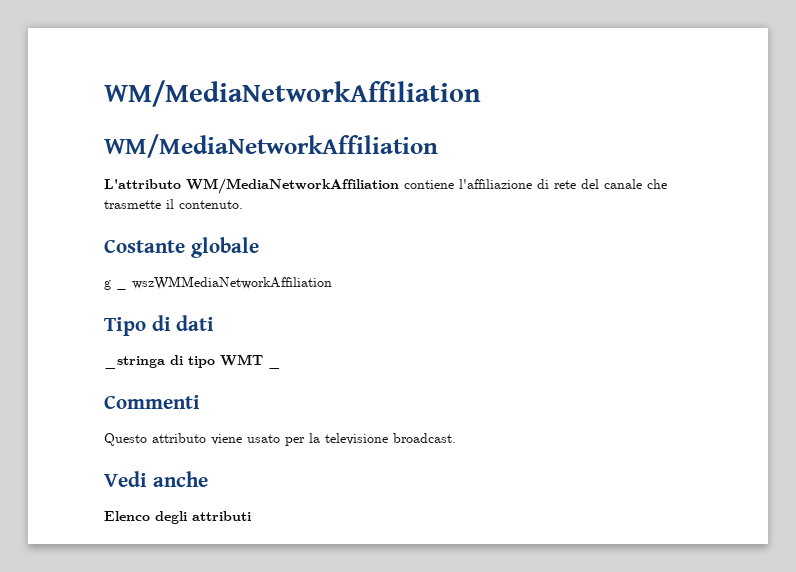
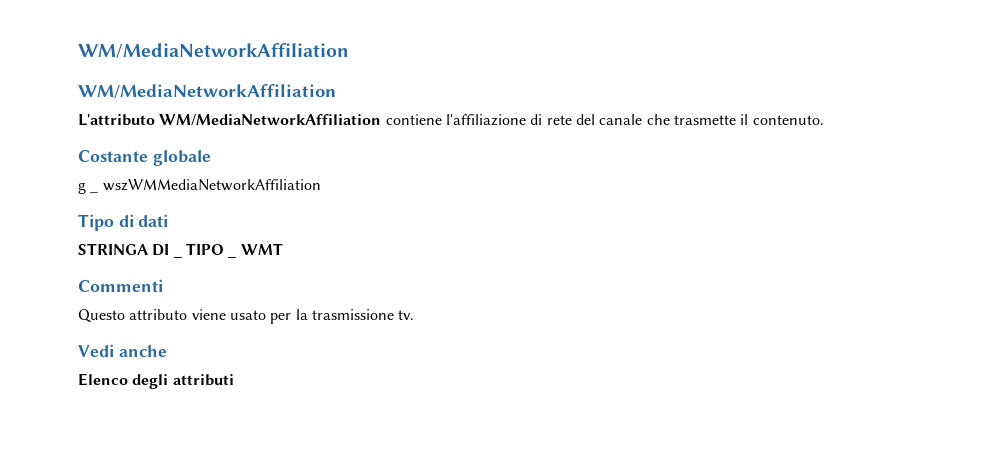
- _stringa di tipo WMT _
+ STRINGA DI _ TIPO _ WMT
- Questo attributo viene usato per la televisione broadcast.
+ Questo attributo viene usato per la trasmissione tv.

